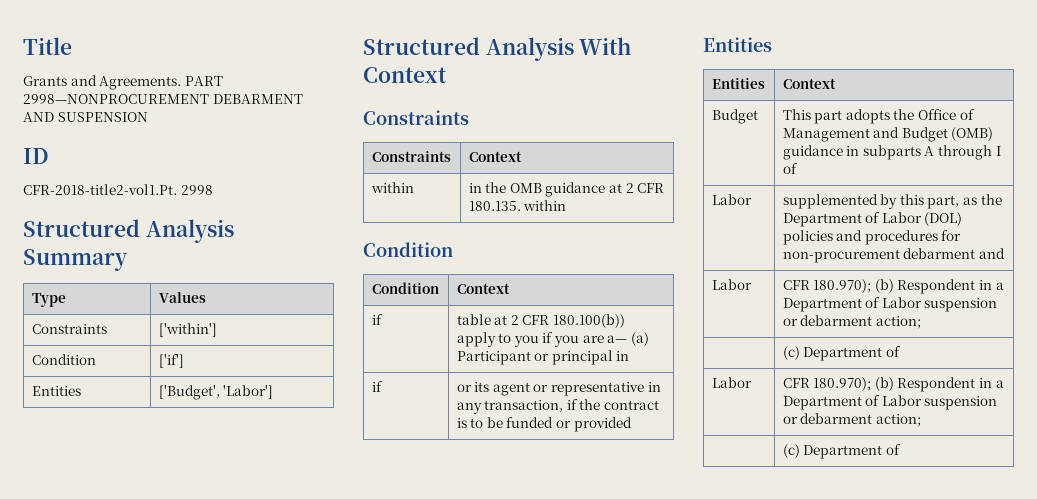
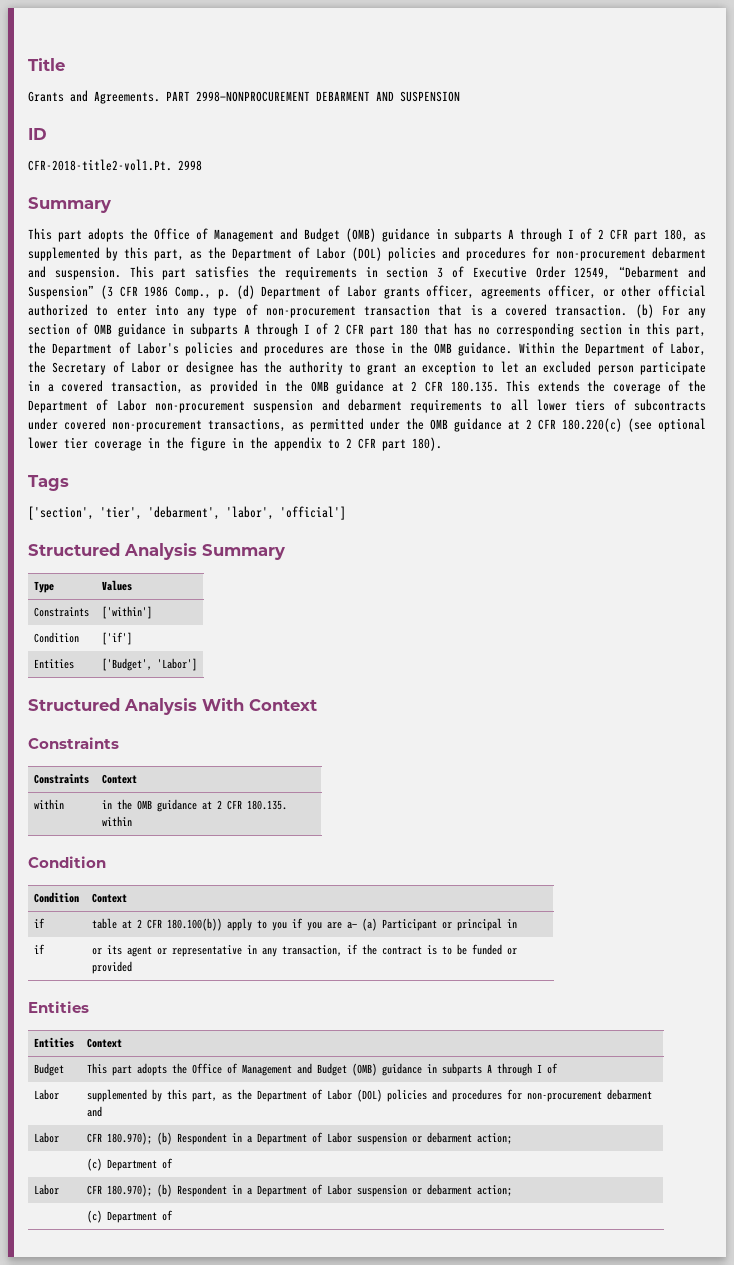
  CFR-2018-title2-vol1.Pt. 2998
+ Summary
+ This part adopts the Office of Management and Budget (OMB) guidance in subparts A through I of 2 CFR part 180, as supplemented by this part, as the Department of Labor (DOL) policies and procedures for non-procurement debarment and suspension. This part satisfies the requirements in section 3 of Executive Order 12549, “Debarment and Suspension” (3 CFR 1986 Comp., p. (d) Department of Labor grants officer, agreements officer, or other official authorized to enter into any type of non-procurement transaction that is a covered transaction. (b) For any section of OMB guidance in subparts A through I of 2 CFR part 180 that has no corresponding section in this part, the Department of Labor's policies and procedures are those in the OMB guidance. Within the Department of Labor, the Secretary of Labor or designee has the authority to grant an exception to let an excluded person participate in a covered transaction, as provided in the OMB guidance at 2 CFR 180.135. This extends the coverage of the Department of Labor non-procurement suspension and debarment requirements to all lower tiers of subcontracts under covered non-procurement transactions, as permitted under the OMB guidance at 2 CFR 180.220(c) (see optional lower tier coverage in the figure in the appendix to 2 CFR part 180).
+ Tags
+ ['section', 'tier', 'debarment', 'labor', 'official']

